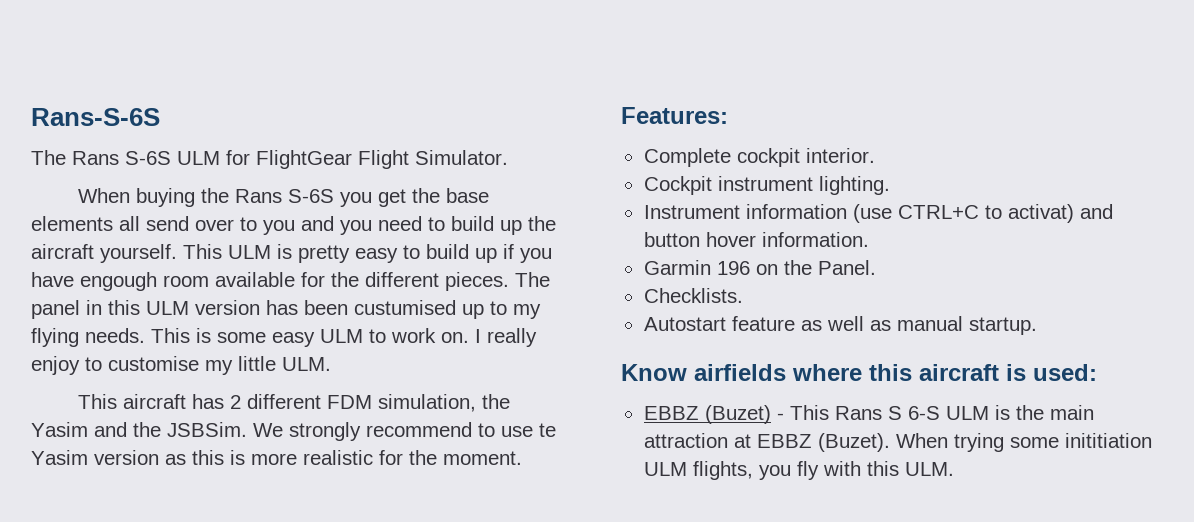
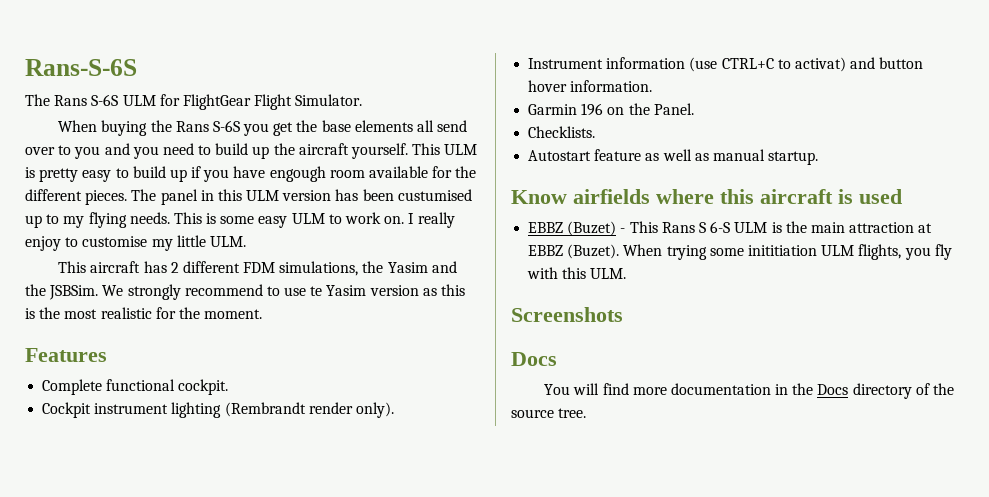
- This aircraft has 2 different FDM simulation, the Yasim and the JSBSim.
+ This aircraft has 2 different FDM simulations, the Yasim and the JSBSim.
- We strongly recommend to use te Yasim version as this is more realistic for the moment.
+ We strongly recommend to use te Yasim version as this is the most realistic for the moment.
- Features:
+ Features
- Complete cockpit interior.
+ Complete functional cockpit.
- Cockpit instrument lighting.
+ Cockpit instrument lighting (Rembrandt render only).
- Know airfields where this aircraft is used:
+ Know airfields where this aircraft is used
+ Screenshots
+ Docs
+ You will find more documentation in the Docs directory of the source tree.

